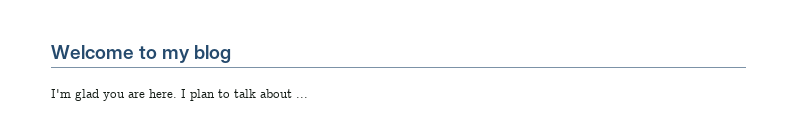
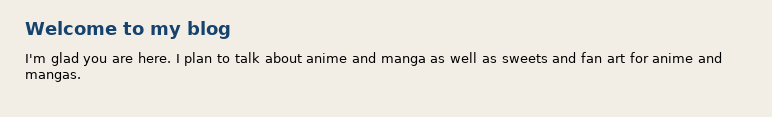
- I plan to talk about ...
+ I plan to talk about anime and manga as well as sweets and fan art for anime and mangas.

